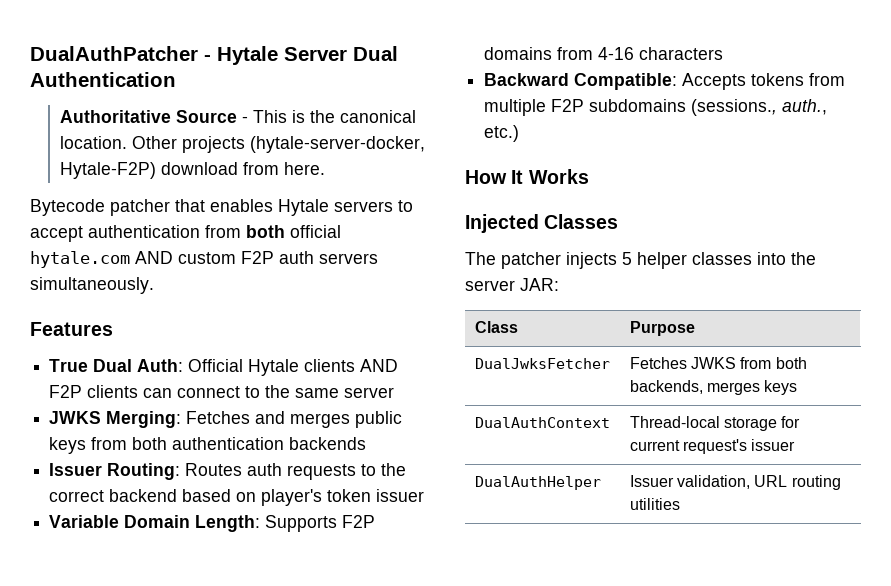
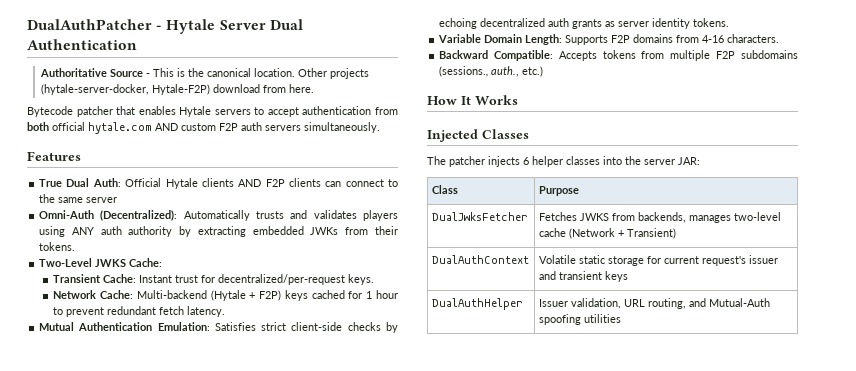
- JWKS Merging: Fetches and merges public keys from both authentication backends
- Issuer Routing: Routes auth requests to the correct backend based on player's token issuer
+ Omni-Auth (Decentralized): Automatically trusts and validates players using ANY auth authority by extracting embedded JWKs from their tokens.
+ Two-Level JWKS Cache:
+ Transient Cache: Instant trust for decentralized/per-request keys.
+ Network Cache: Multi-backend (Hytale + F2P) keys cached for 1 hour to prevent redundant fetch latency.
+ Mutual Authentication Emulation: Satisfies strict client-side checks by echoing decentralized auth grants as server identity tokens.
- Variable Domain Length: Supports F2P domains from 4-16 characters
+ Variable Domain Length: Supports F2P domains from 4-16 characters.
- The patcher injects 5 helper classes into the server JAR:
+ The patcher injects 6 helper classes into the server JAR:
- DualJwksFetcher | Fetches JWKS from both backends, merges keys
+ DualJwksFetcher | Fetches JWKS from backends, manages two-level cache (Network + Transient)
- DualAuthContext | Thread-local storage for current request's issuer
+ DualAuthContext | Volatile static storage for current request's issuer and transient keys
- DualAuthHelper | Issuer validation, URL routing utilities
+ DualAuthHelper | Issuer validation, URL routing, and Mutual-Auth spoofing utilities

